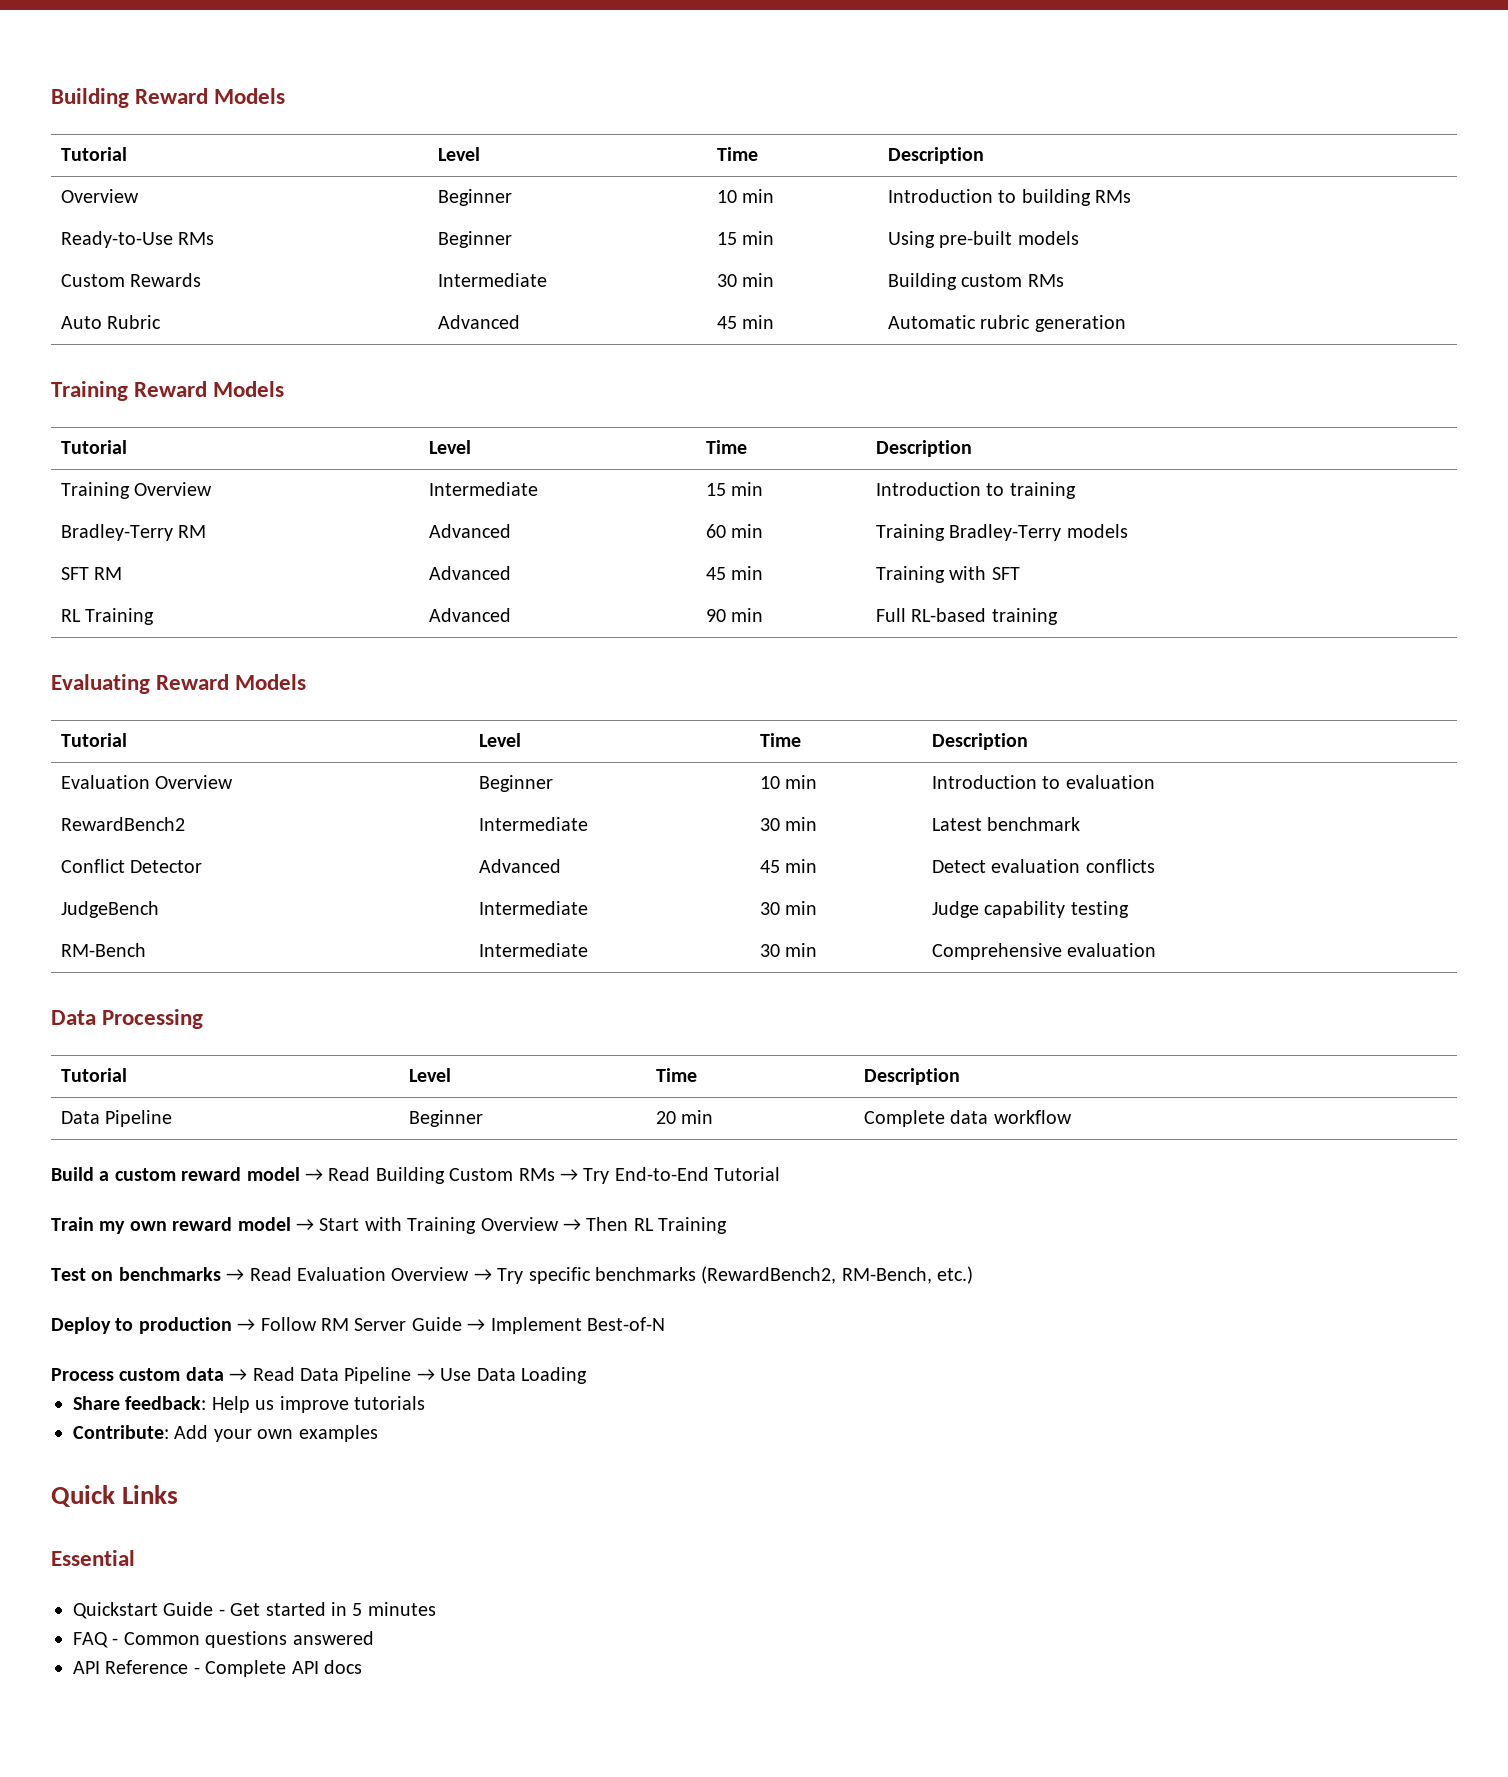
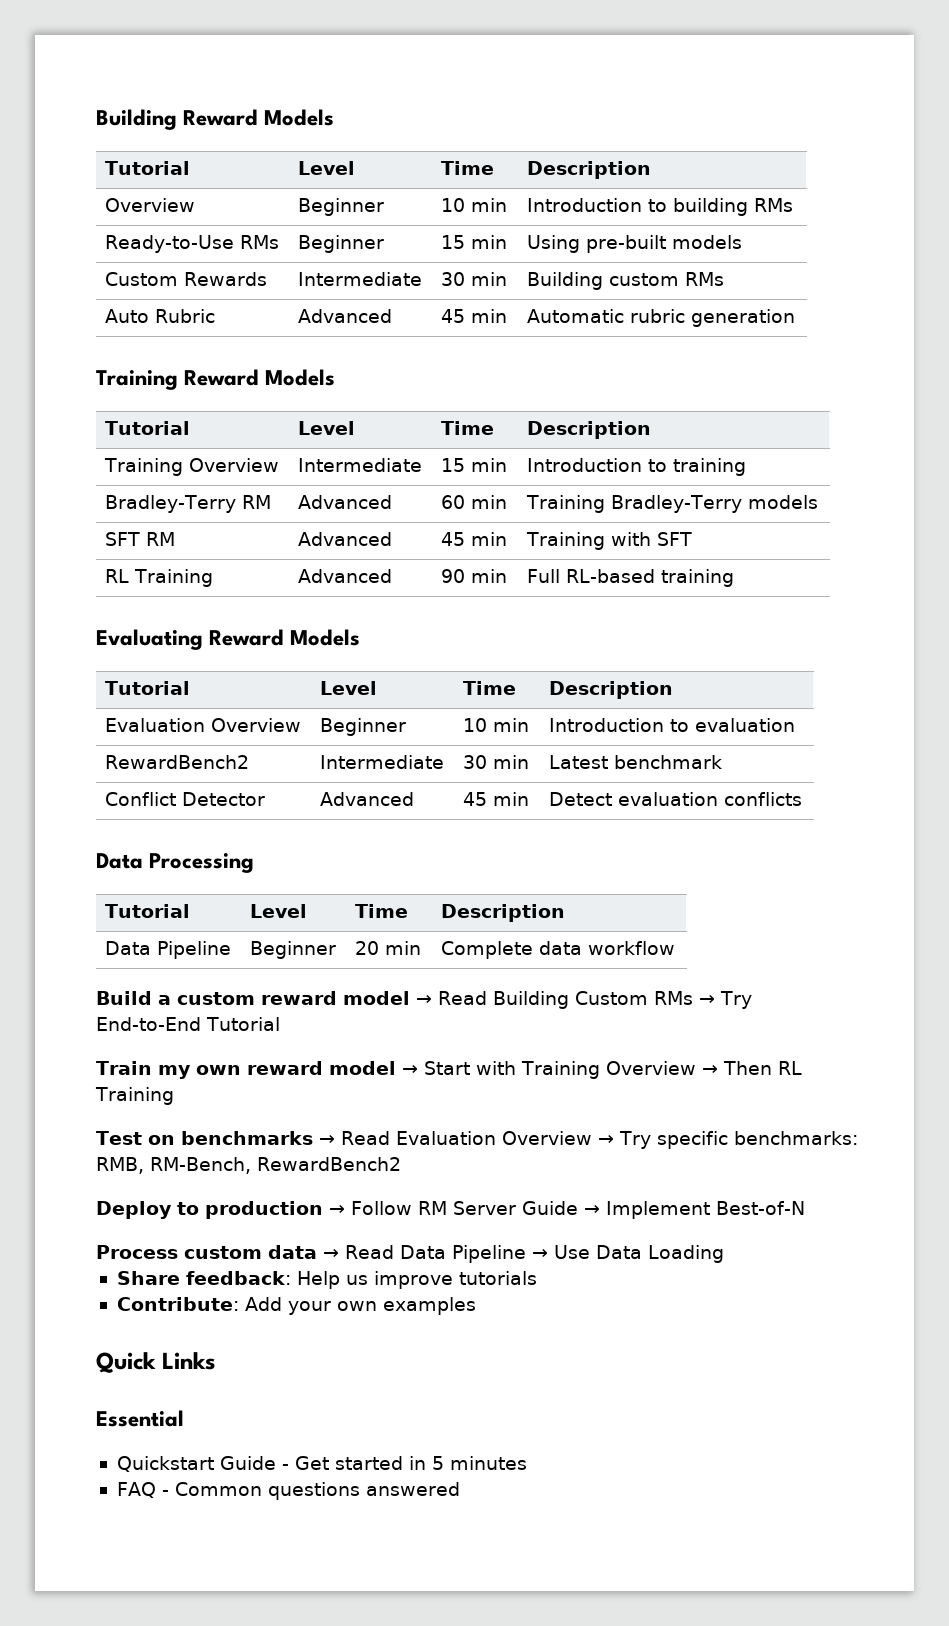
- JudgeBench | Intermediate | 30 min | Judge capability testing
- RM-Bench | Intermediate | 30 min | Comprehensive evaluation
- Test on benchmarks → Read Evaluation Overview → Try specific benchmarks (RewardBench2, RM-Bench, etc.)
+ Test on benchmarks → Read Evaluation Overview → Try specific benchmarks: RMB, RM-Bench, RewardBench2
- API Reference - Complete API docs

